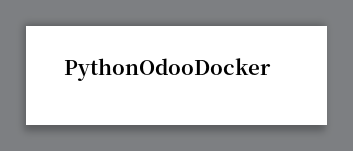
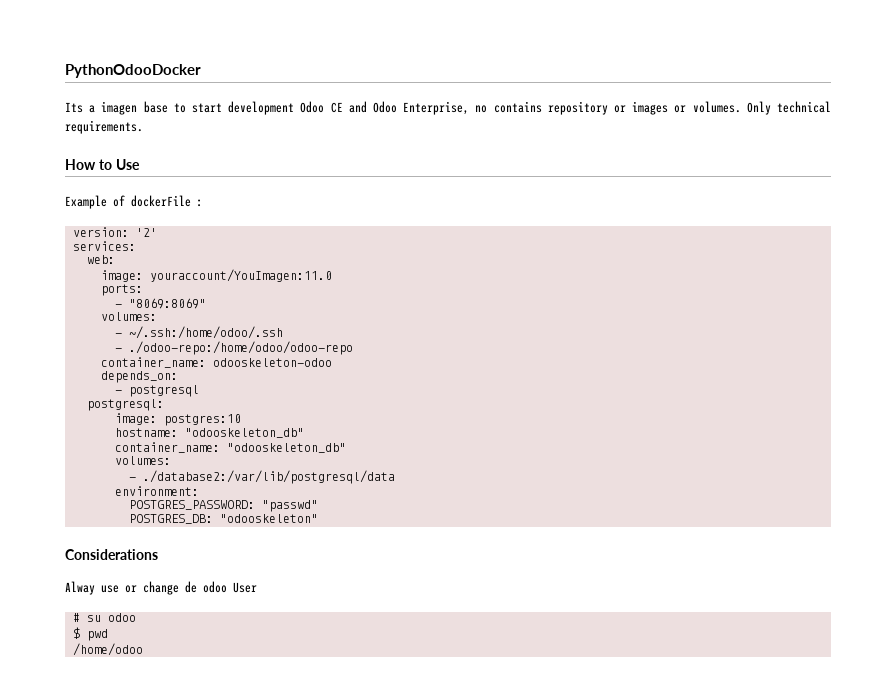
+ Its a imagen base to start development Odoo CE and Odoo Enterprise, no contains repository or images or volumes. Only technical requirements.
+ How to Use
+ Example of dockerFile :
+ version: '2'
+ services:
+ web:
+ image: youraccount/YouImagen:11.0
+ ports:
+ - "8069:8069"
+ volumes:
+ - ~/.ssh:/home/odoo/.ssh
+ - ./odoo-repo:/home/odoo/odoo-repo
+ container_name: odooskeleton-odoo
+ depends_on:
+ - postgresql
+ postgresql:
+ image: postgres:10
+ hostname: "odooskeleton_db"
+ container_name: "odooskeleton_db"
+ volumes:
+ - ./database2:/var/lib/postgresql/data
+ environment:
+ POSTGRES_PASSWORD: "passwd"
+ POSTGRES_DB: "odooskeleton"
+ Considerations
+ Alway use or change de odoo User
+ # su odoo
+ $ pwd
+ /home/odoo

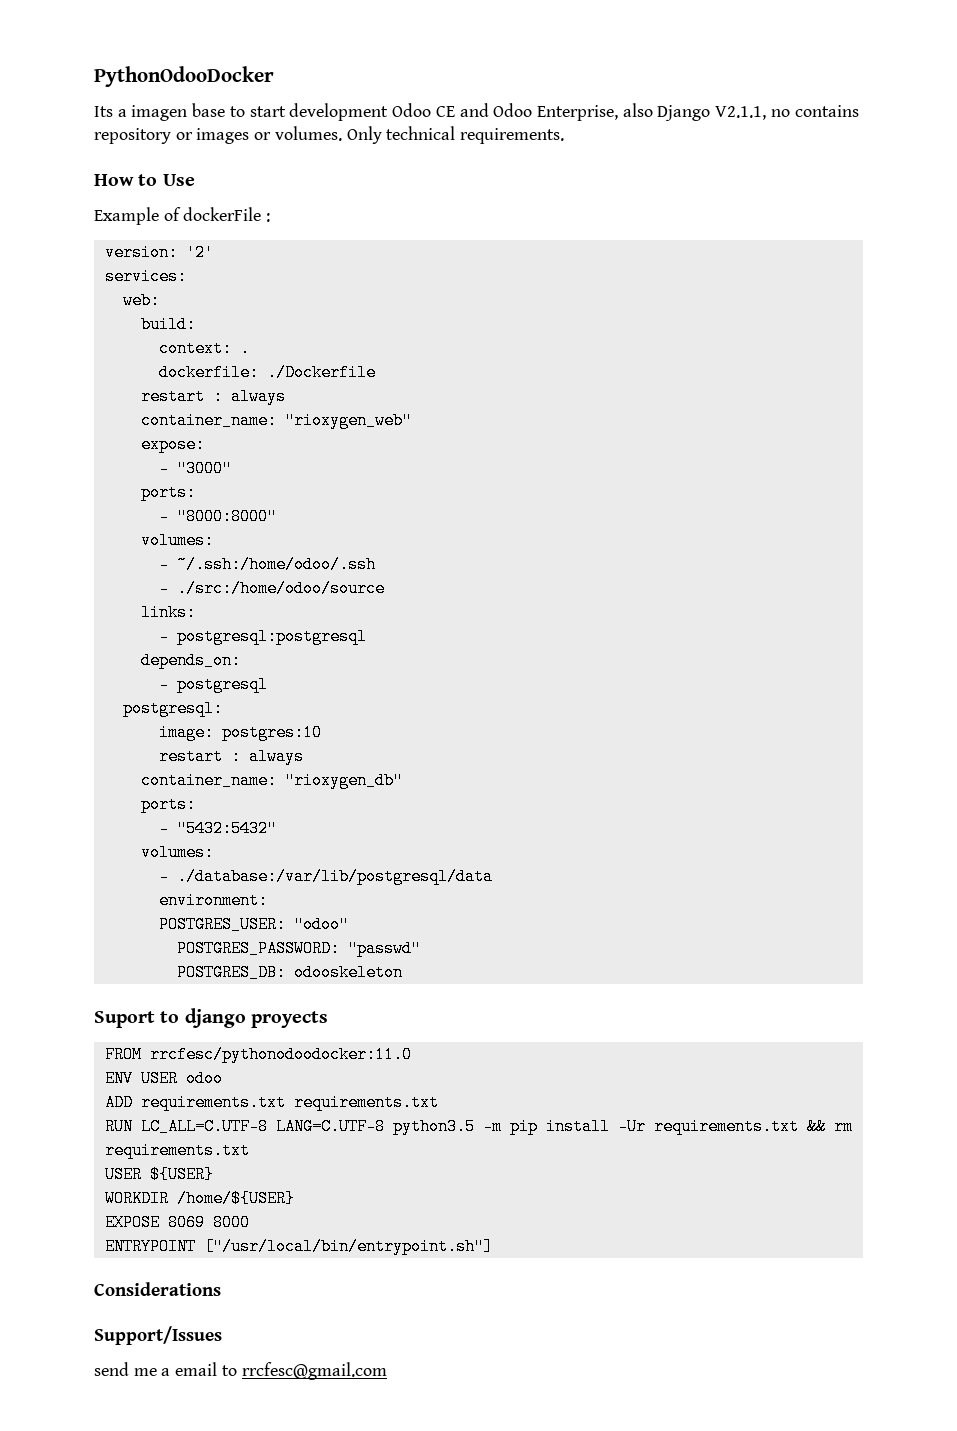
- Its a imagen base to start development Odoo CE and Odoo Enterprise, no contains repository or images or volumes.
+ Its a imagen base to start development Odoo CE and Odoo Enterprise, also Django V2.1.1, no contains repository or images or volumes.
- image: youraccount/YouImagen:11.0
+ build:
+ context: .
+ dockerfile: ./Dockerfile
+ restart : always
+ container_name: "rioxygen_web"
+ expose:
+ - "3000"
  ports:
- - "8069:8069"
+ - "8000:8000"
- - ./odoo-repo:/home/odoo/odoo-repo
- container_name: odooskeleton-odoo
+ - ./src:/home/odoo/source
+ links:
+ - postgresql:postgresql
  image: postgres:10
- hostname: "odooskeleton_db"
- container_name: "odooskeleton_db"
+ restart : always
+ container_name: "rioxygen_db"
+ ports:
+ - "5432:5432"
  volumes:
- - ./database2:/var/lib/postgresql/data
+ - ./database:/var/lib/postgresql/data
+ POSTGRES_USER: "odoo"
- POSTGRES_DB: "odooskeleton"
+ POSTGRES_DB: odooskeleton
+ Suport to django proyects
+ FROM rrcfesc/pythonodoodocker:11.0
+ ENV USER odoo
+ ADD requirements.txt requirements.txt
+ RUN LC_ALL=C.UTF-8 LANG=C.UTF-8 python3.5 -m pip install -Ur requirements.txt && rm requirements.txt
+ USER ${USER}
+ WORKDIR /home/${USER}
+ EXPOSE 8069 8000
+ ENTRYPOINT ["/usr/local/bin/entrypoint.sh"]
  Considerations
- Alway use or change de odoo User
- # su odoo
- $ pwd
- /home/odoo
+ Support/Issues
+ send me a email to rrcfesc@gmail.com

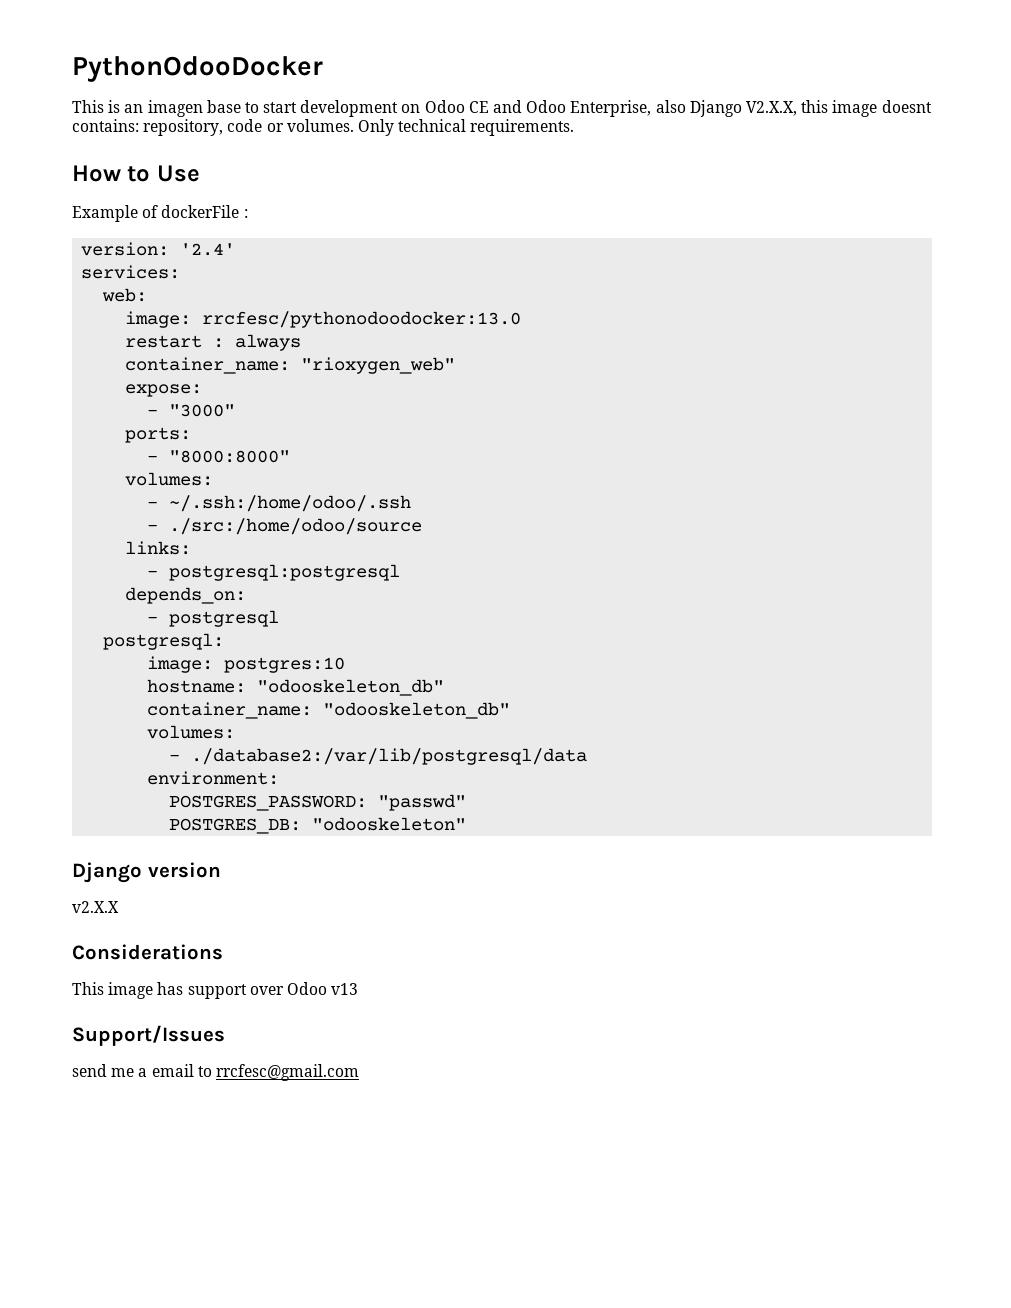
- Its a imagen base to start development Odoo CE and Odoo Enterprise, also Django V2.1.1, no contains repository or images or volumes.
+ This is an imagen base to start development on Odoo CE and Odoo Enterprise, also Django V2.X.X, this image doesnt contains: repository, code or volumes.
- version: '2'
+ version: '2.4'
- build:
- context: .
- dockerfile: ./Dockerfile
+ image: rrcfesc/pythonodoodocker:13.0
  image: postgres:10
- restart : always
- container_name: "rioxygen_db"
- ports:
- - "5432:5432"
+ hostname: "odooskeleton_db"
+ container_name: "odooskeleton_db"
  volumes:
- - ./database:/var/lib/postgresql/data
+ - ./database2:/var/lib/postgresql/data
- POSTGRES_USER: "odoo"
- POSTGRES_DB: odooskeleton
- Suport to django proyects
- FROM rrcfesc/pythonodoodocker:11.0
- ENV USER odoo
- ADD requirements.txt requirements.txt
- RUN LC_ALL=C.UTF-8 LANG=C.UTF-8 python3.5 -m pip install -Ur requirements.txt && rm requirements.txt
- USER ${USER}
- WORKDIR /home/${USER}
- EXPOSE 8069 8000
- ENTRYPOINT ["/usr/local/bin/entrypoint.sh"]
+ POSTGRES_DB: "odooskeleton"
+ Django version
+ v2.X.X
  Considerations
+ This image has support over Odoo v13

